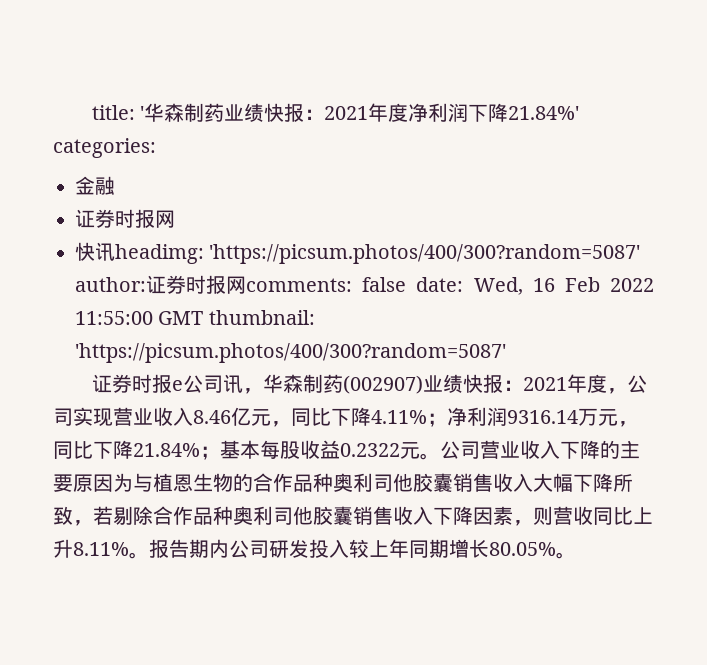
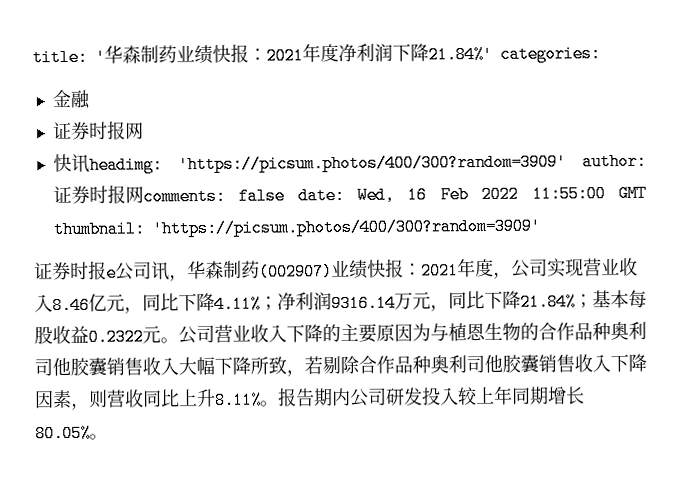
- 快讯headimg: 'https://picsum.photos/400/300?random=5087' author:证券时报网comments: false date: Wed, 16 Feb 2022 11:55:00 GMT thumbnail: 'https://picsum.photos/400/300?random=5087'
+ 快讯headimg: 'https://picsum.photos/400/300?random=3909' author:证券时报网comments: false date: Wed, 16 Feb 2022 11:55:00 GMT thumbnail: 'https://picsum.photos/400/300?random=3909'

